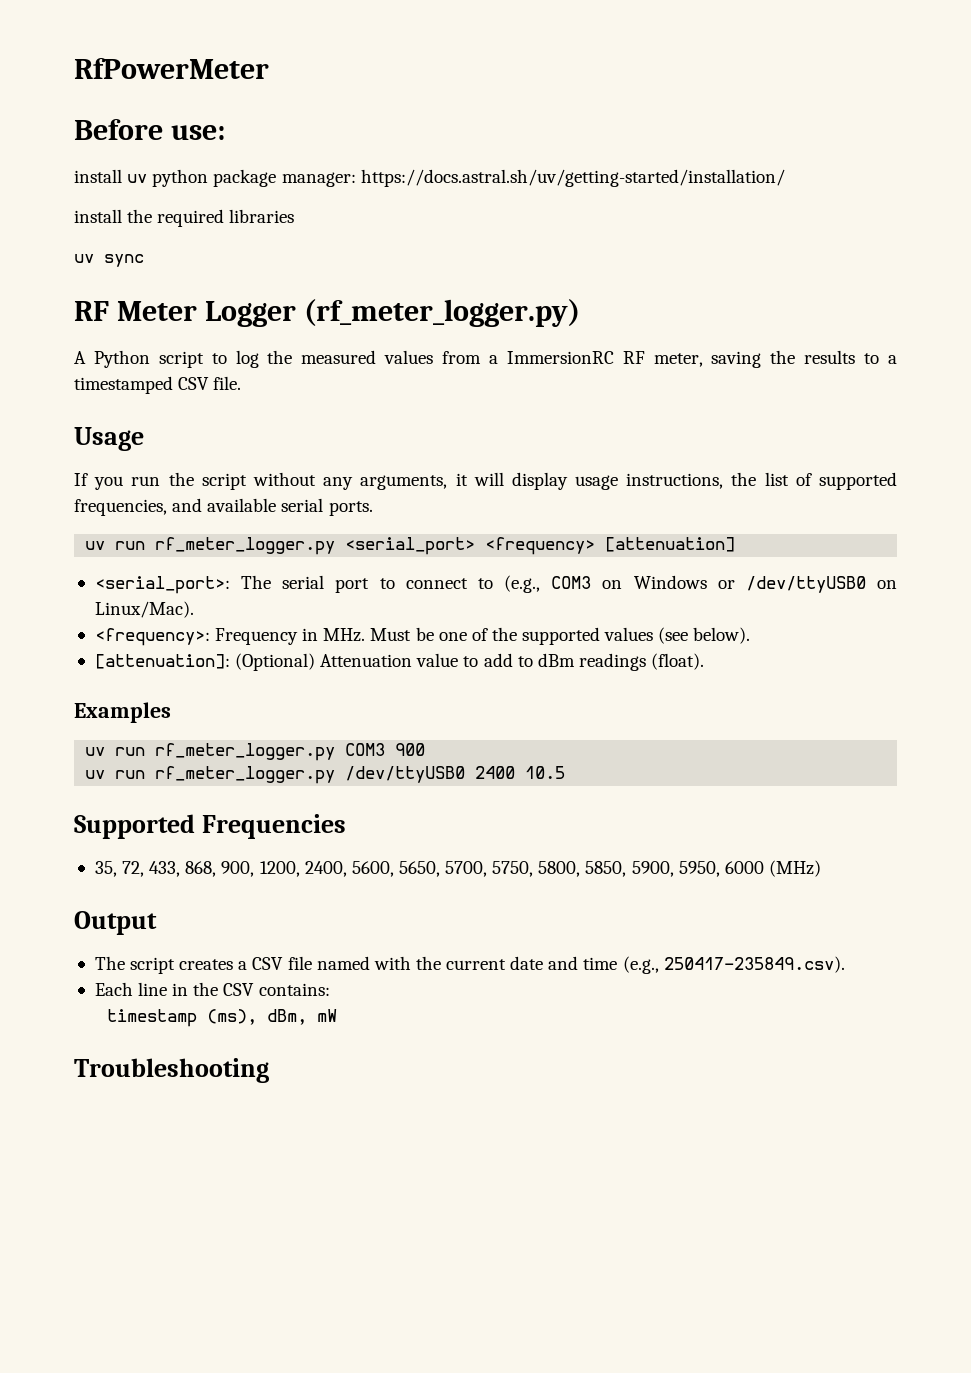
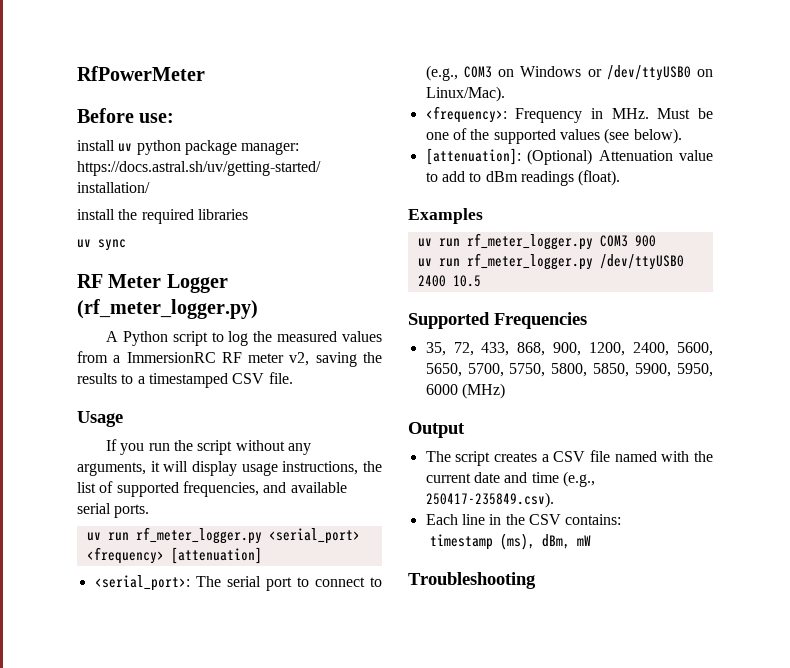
- A Python script to log the measured values from a ImmersionRC RF meter, saving the results to a timestamped CSV file.
+ A Python script to log the measured values from a ImmersionRC RF meter v2, saving the results to a timestamped CSV file.

